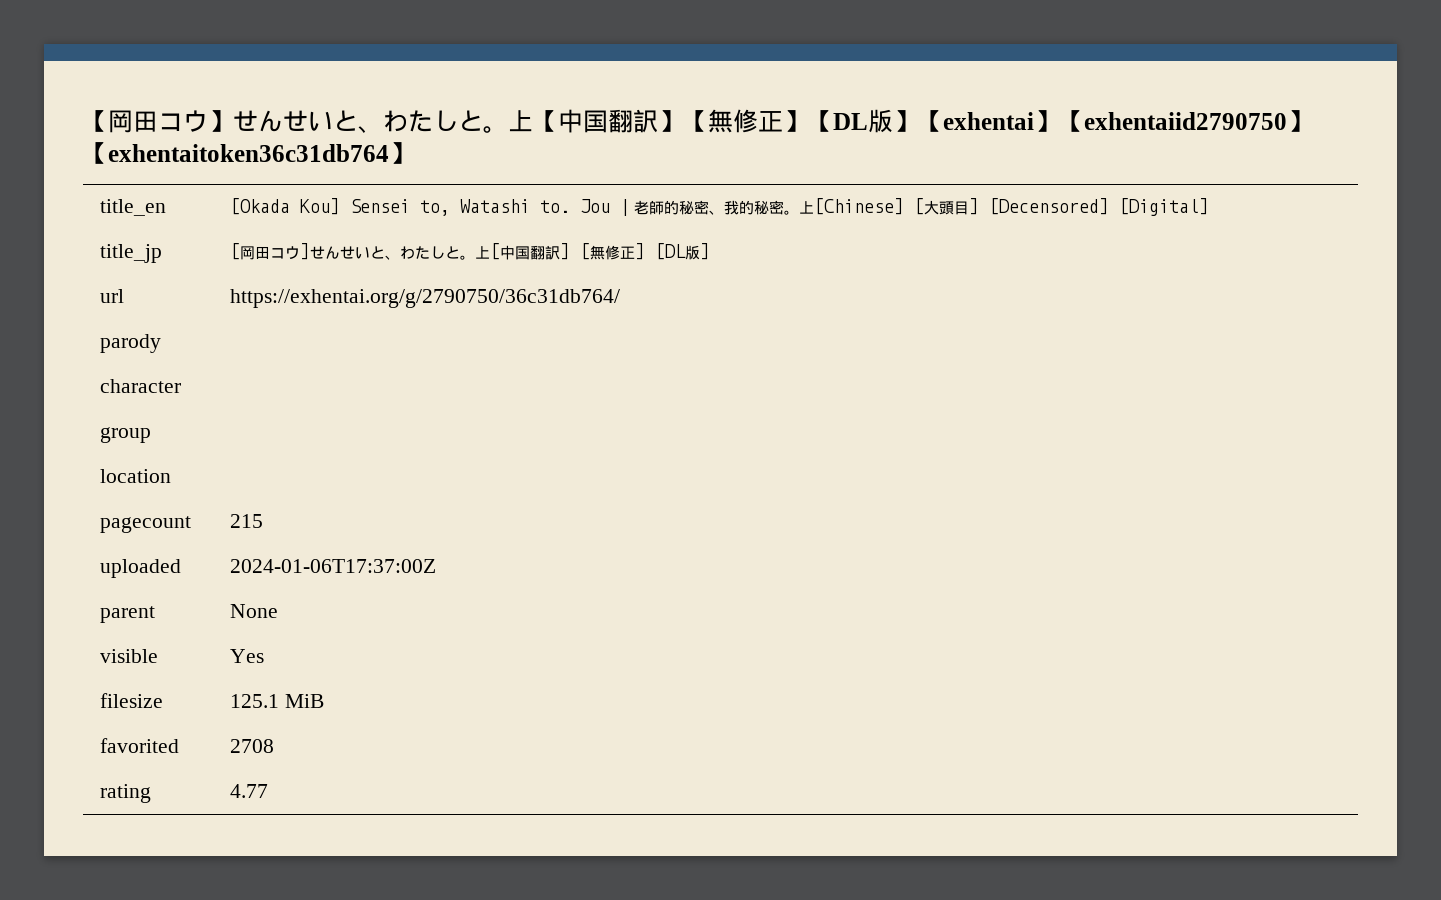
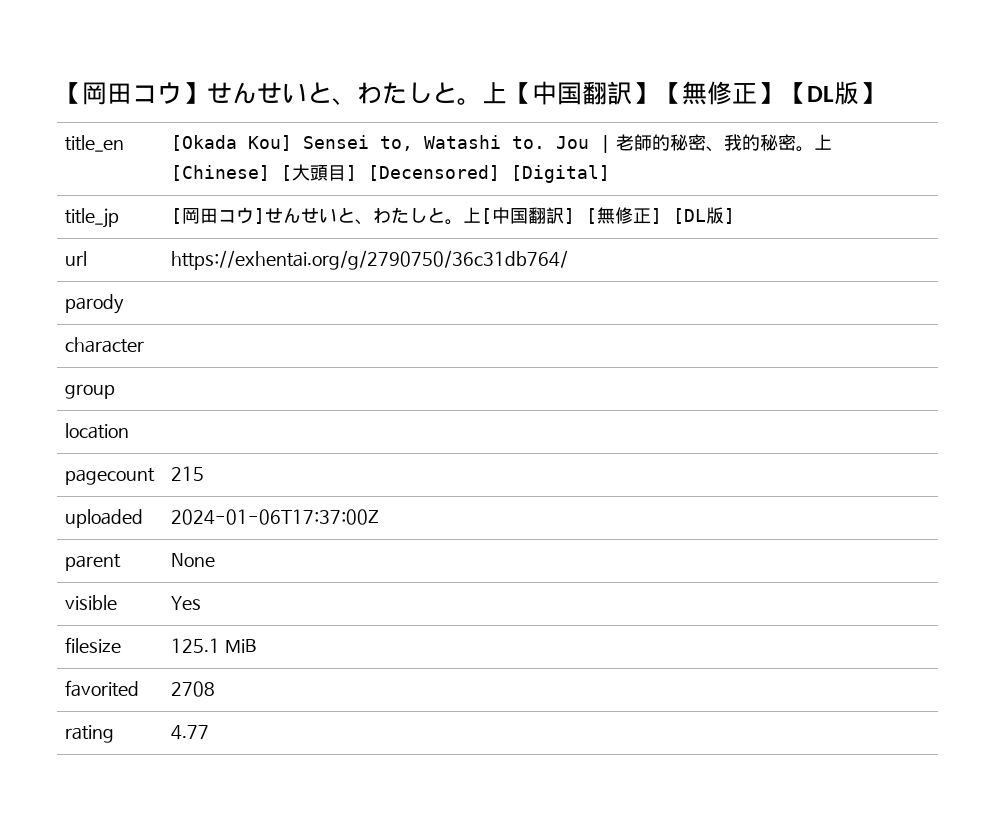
- 上【中国翻訳】【無修正】【DL版】【exhentai】【exhentaiid2790750】【exhentaitoken36c31db764】
+ 上【中国翻訳】【無修正】【DL版】

